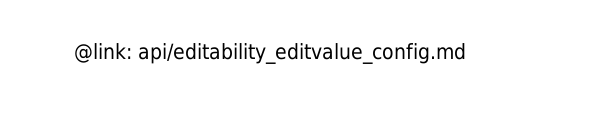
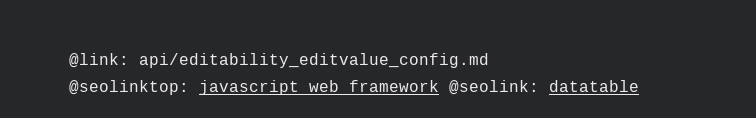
+ @seolinktop: javascript web framework @seolink: datatable

